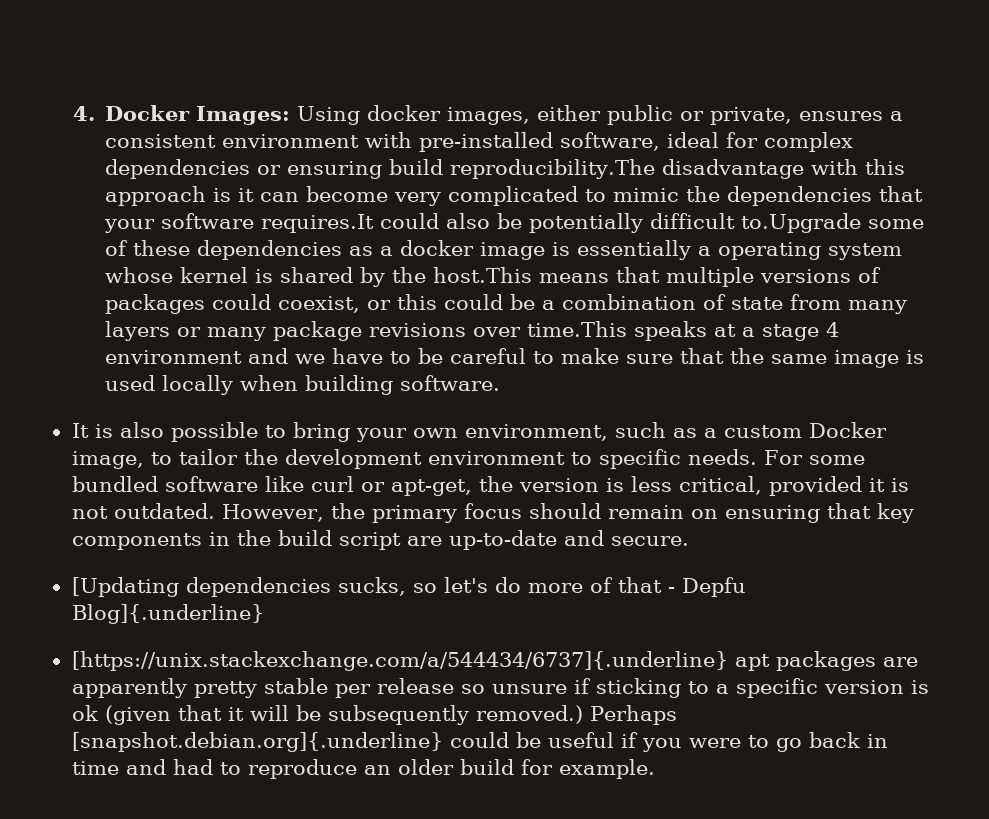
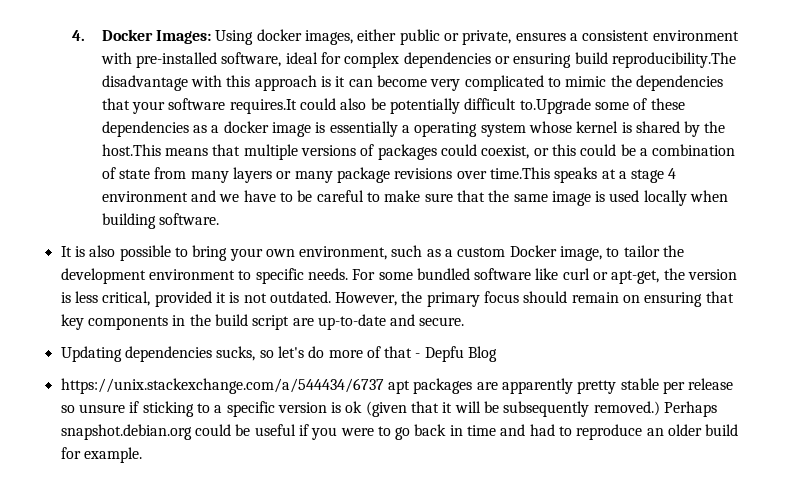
- [Updating dependencies sucks, so let's do more of that - Depfu Blog]{.underline}
- [https://unix.stackexchange.com/a/544434/6737]{.underline} apt packages are apparently pretty stable per release so unsure if sticking to a specific version is ok (given that it will be subsequently removed.)
+ Updating dependencies sucks, so let's do more of that - Depfu Blog
+ https://unix.stackexchange.com/a/544434/6737 apt packages are apparently pretty stable per release so unsure if sticking to a specific version is ok (given that it will be subsequently removed.)
- Perhaps [snapshot.debian.org]{.underline} could be useful if you were to go back in time and had to reproduce an older build for example.
+ Perhaps snapshot.debian.org could be useful if you were to go back in time and had to reproduce an older build for example.

